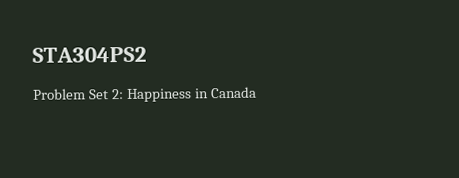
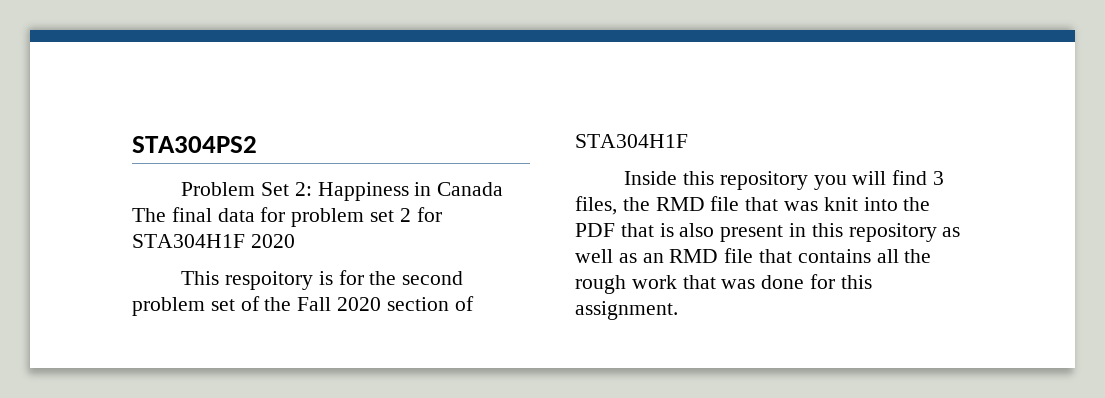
- Problem Set 2: Happiness in Canada
+ Problem Set 2: Happiness in Canada The final data for problem set 2 for STA304H1F 2020
+ This respoitory is for the second problem set of the Fall 2020 section of STA304H1F
+ Inside this repository you will find 3 files, the RMD file that was knit into the PDF that is also present in this repository as well as an RMD file that contains all the rough work that was done for this assignment.

